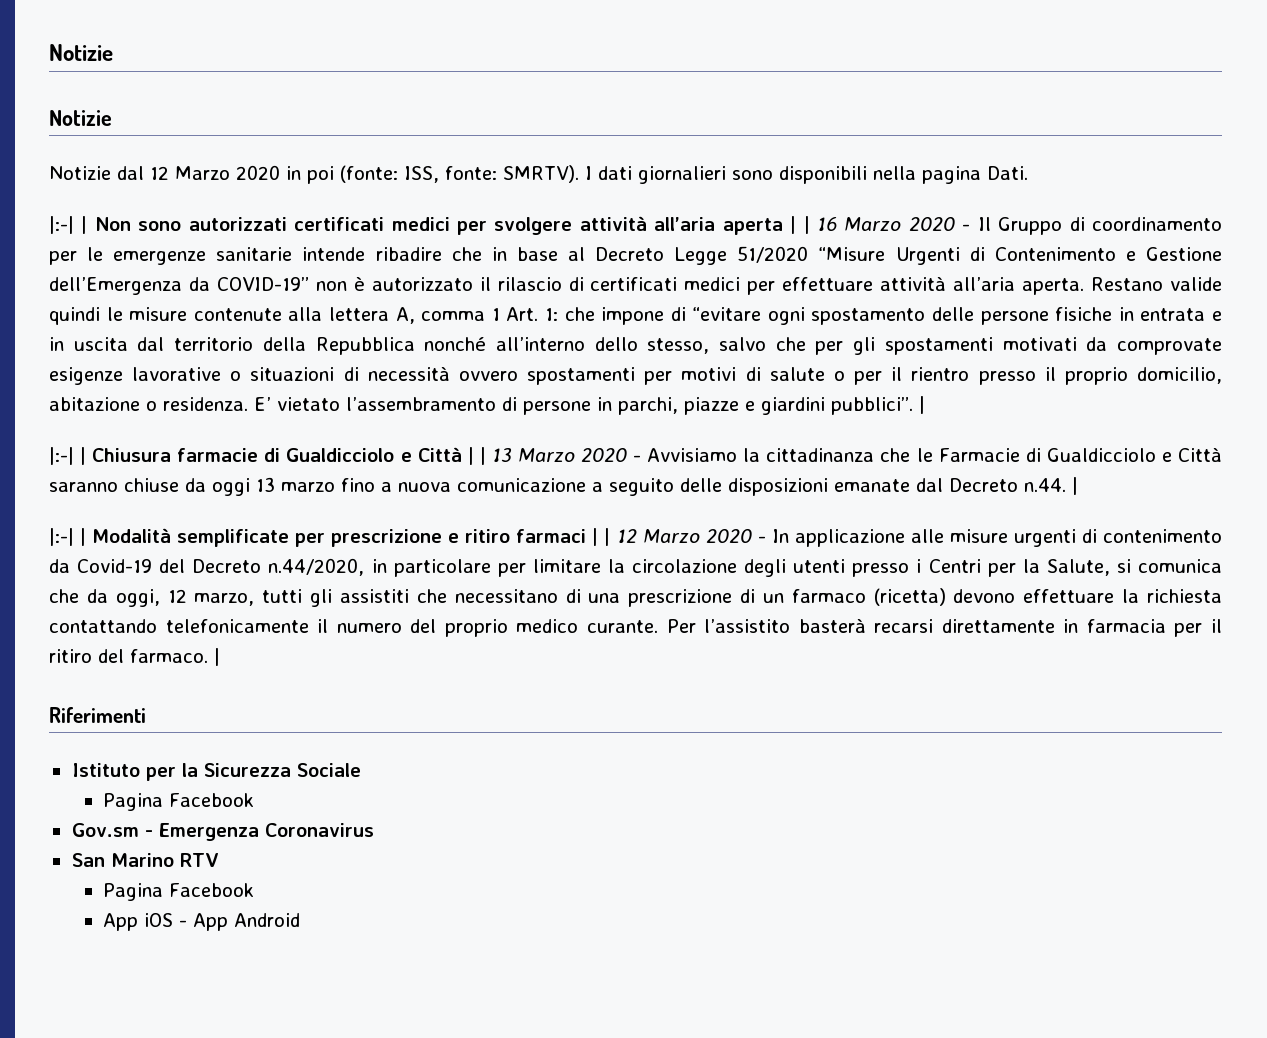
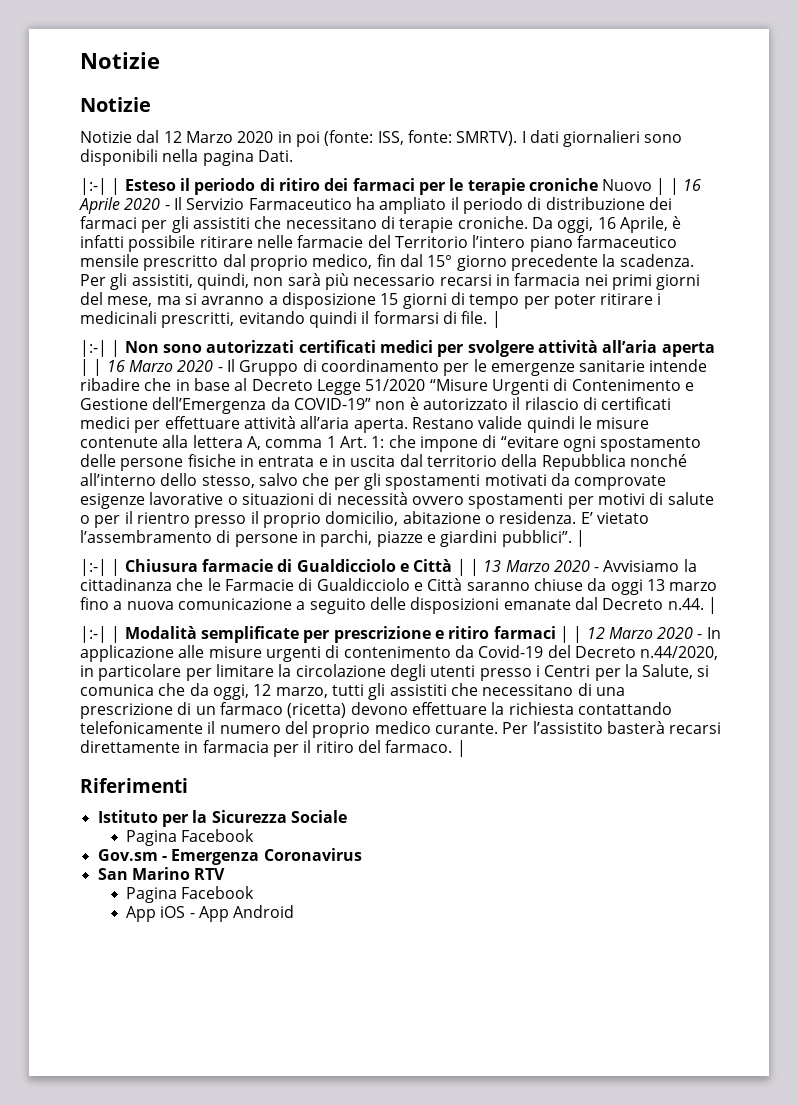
+ |:-| | Esteso il periodo di ritiro dei farmaci per le terapie croniche Nuovo | | 16 Aprile 2020 - Il Servizio Farmaceutico ha ampliato il periodo di distribuzione dei farmaci per gli assistiti che necessitano di terapie croniche. Da oggi, 16 Aprile, è infatti possibile ritirare nelle farmacie del Territorio l’intero piano farmaceutico mensile prescritto dal proprio medico, fin dal 15° giorno precedente la scadenza. Per gli assistiti, quindi, non sarà più necessario recarsi in farmacia nei primi giorni del mese, ma si avranno a disposizione 15 giorni di tempo per poter ritirare i medicinali prescritti, evitando quindi il formarsi di file. |

